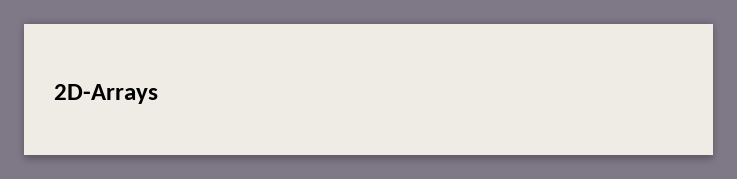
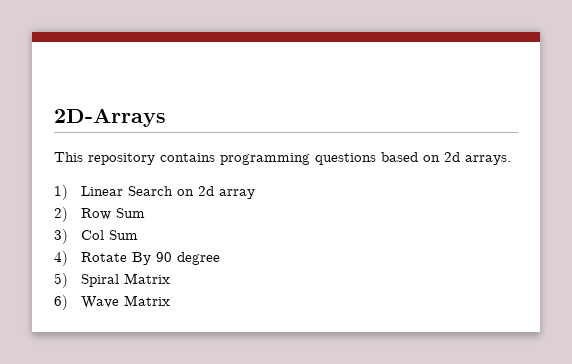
+ This repository contains programming questions based on 2d arrays.
+ 1) Linear Search on 2d array
+ 2) Row Sum
+ 3) Col Sum
+ 4) Rotate By 90 degree
+ 5) Spiral Matrix
+ 6) Wave Matrix

